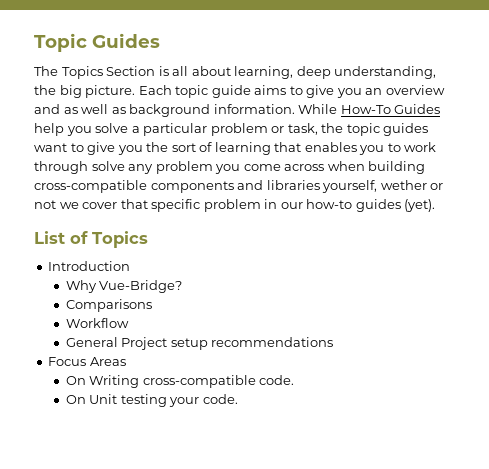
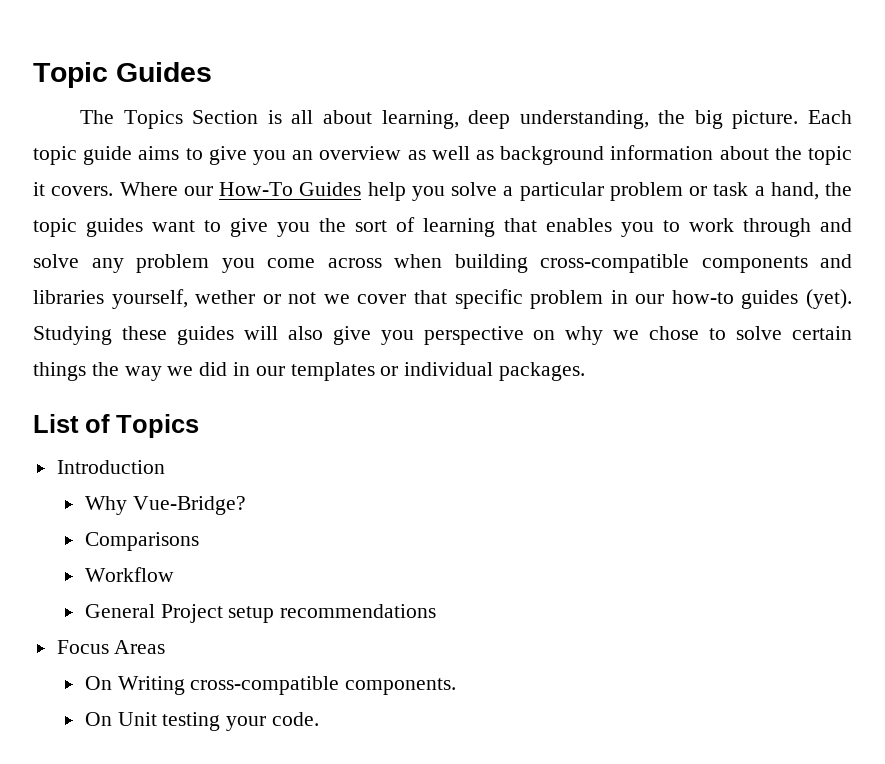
- Each topic guide aims to give you an overview and as well as background information. While How-To Guides help you solve a particular problem or task, the topic guides want to give you the sort of learning that enables you to work through solve any problem you come across when building cross-compatible components and libraries yourself, wether or not we cover that specific problem in our how-to guides (yet).
+ Each topic guide aims to give you an overview as well as background information about the topic it covers. Where our How-To Guides help you solve a particular problem or task a hand, the topic guides want to give you the sort of learning that enables you to work through and solve any problem you come across when building cross-compatible components and libraries yourself, wether or not we cover that specific problem in our how-to guides (yet). Studying these guides will also give you perspective on why we chose to solve certain things the way we did in our templates or individual packages.
- On Writing cross-compatible code.
+ On Writing cross-compatible components.

